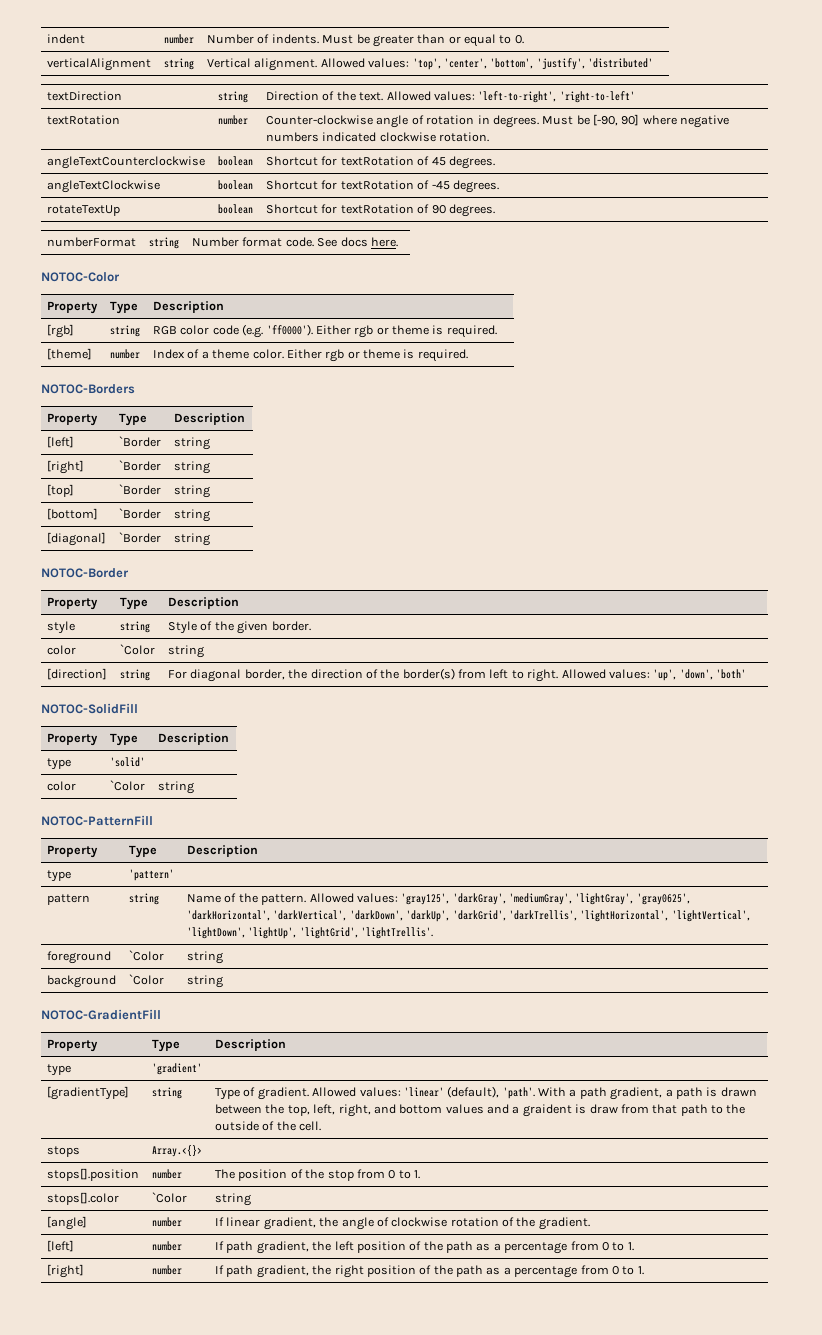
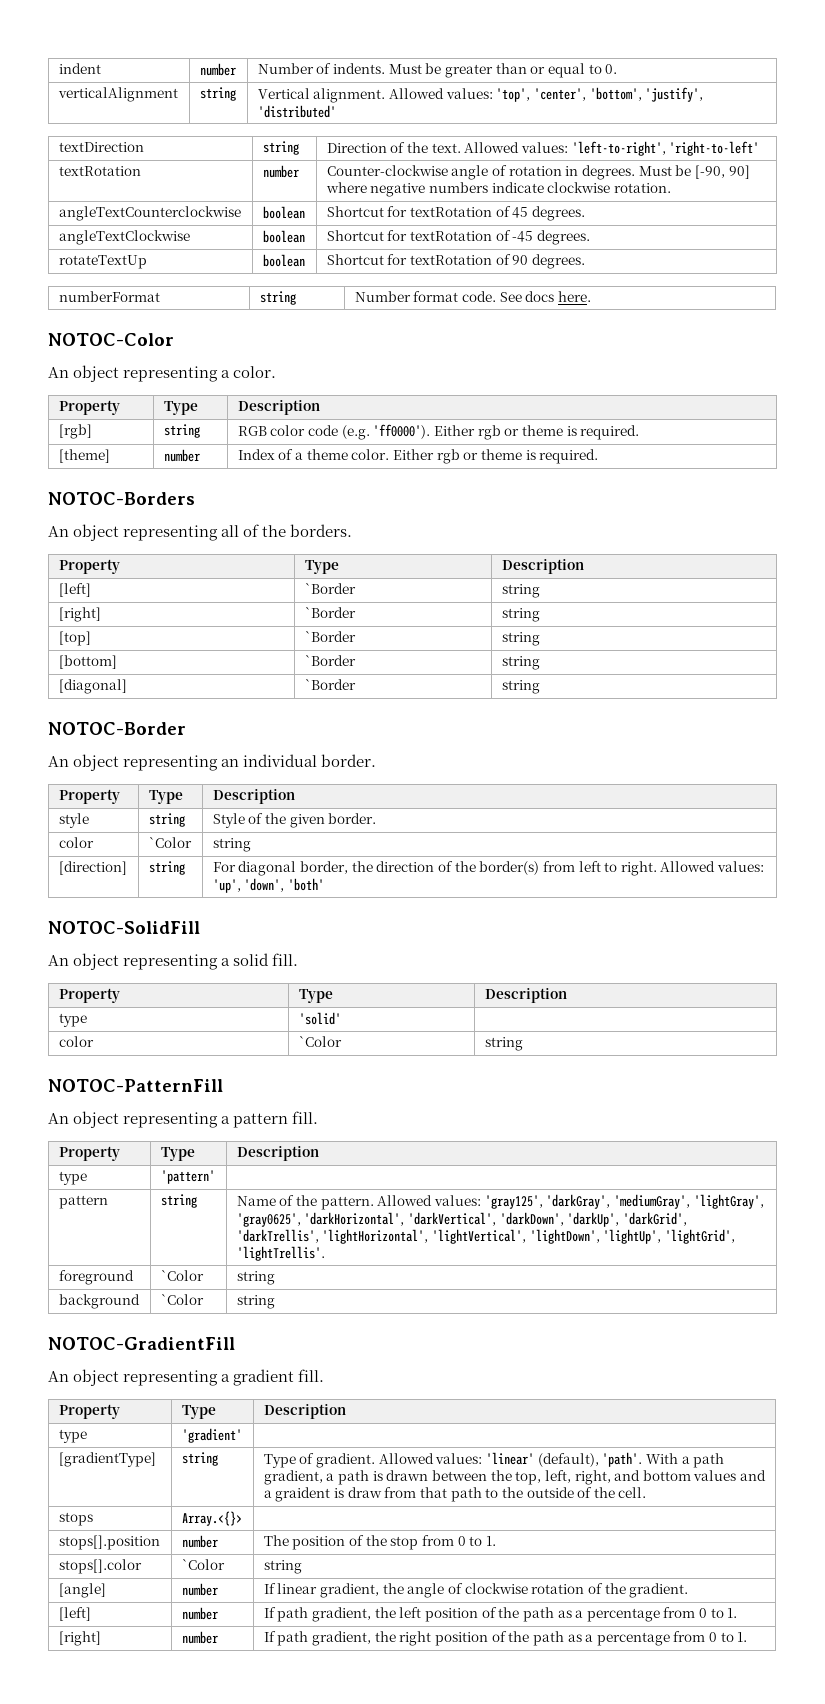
- textRotation | number | Counter-clockwise angle of rotation in degrees. Must be [-90, 90] where negative numbers indicated clockwise rotation.
+ textRotation | number | Counter-clockwise angle of rotation in degrees. Must be [-90, 90] where negative numbers indicate clockwise rotation.
+ An object representing a color.
+ An object representing all of the borders.
+ An object representing an individual border.
+ An object representing a solid fill.
+ An object representing a pattern fill.
+ An object representing a gradient fill.

